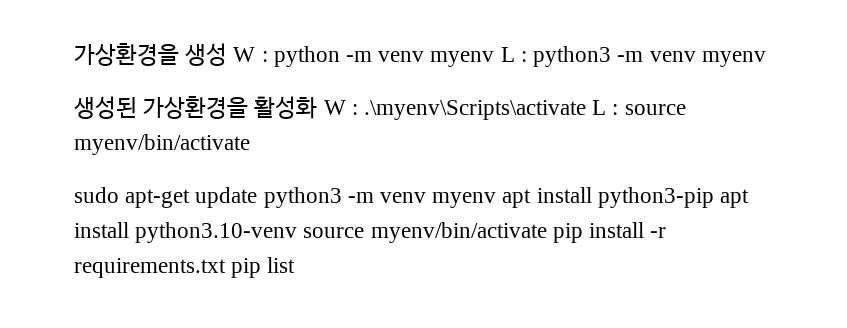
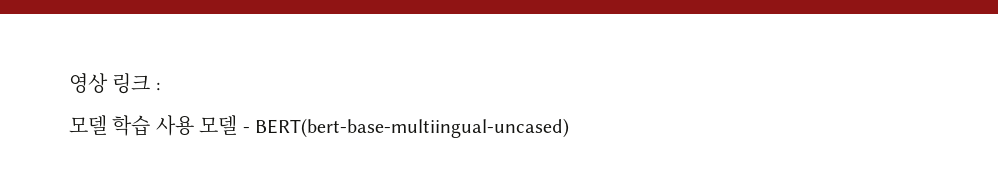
- 가상환경을 생성 W : python -m venv myenv L : python3 -m venv myenv
- 생성된 가상환경을 활성화 W : .\myenv\Scripts\activate L : source myenv/bin/activate
- sudo apt-get update python3 -m venv myenv apt install python3-pip apt install python3.10-venv source myenv/bin/activate pip install -r requirements.txt pip list
+ 영상 링크 :
+ 모델 학습 사용 모델 - BERT(bert-base-multiingual-uncased)

